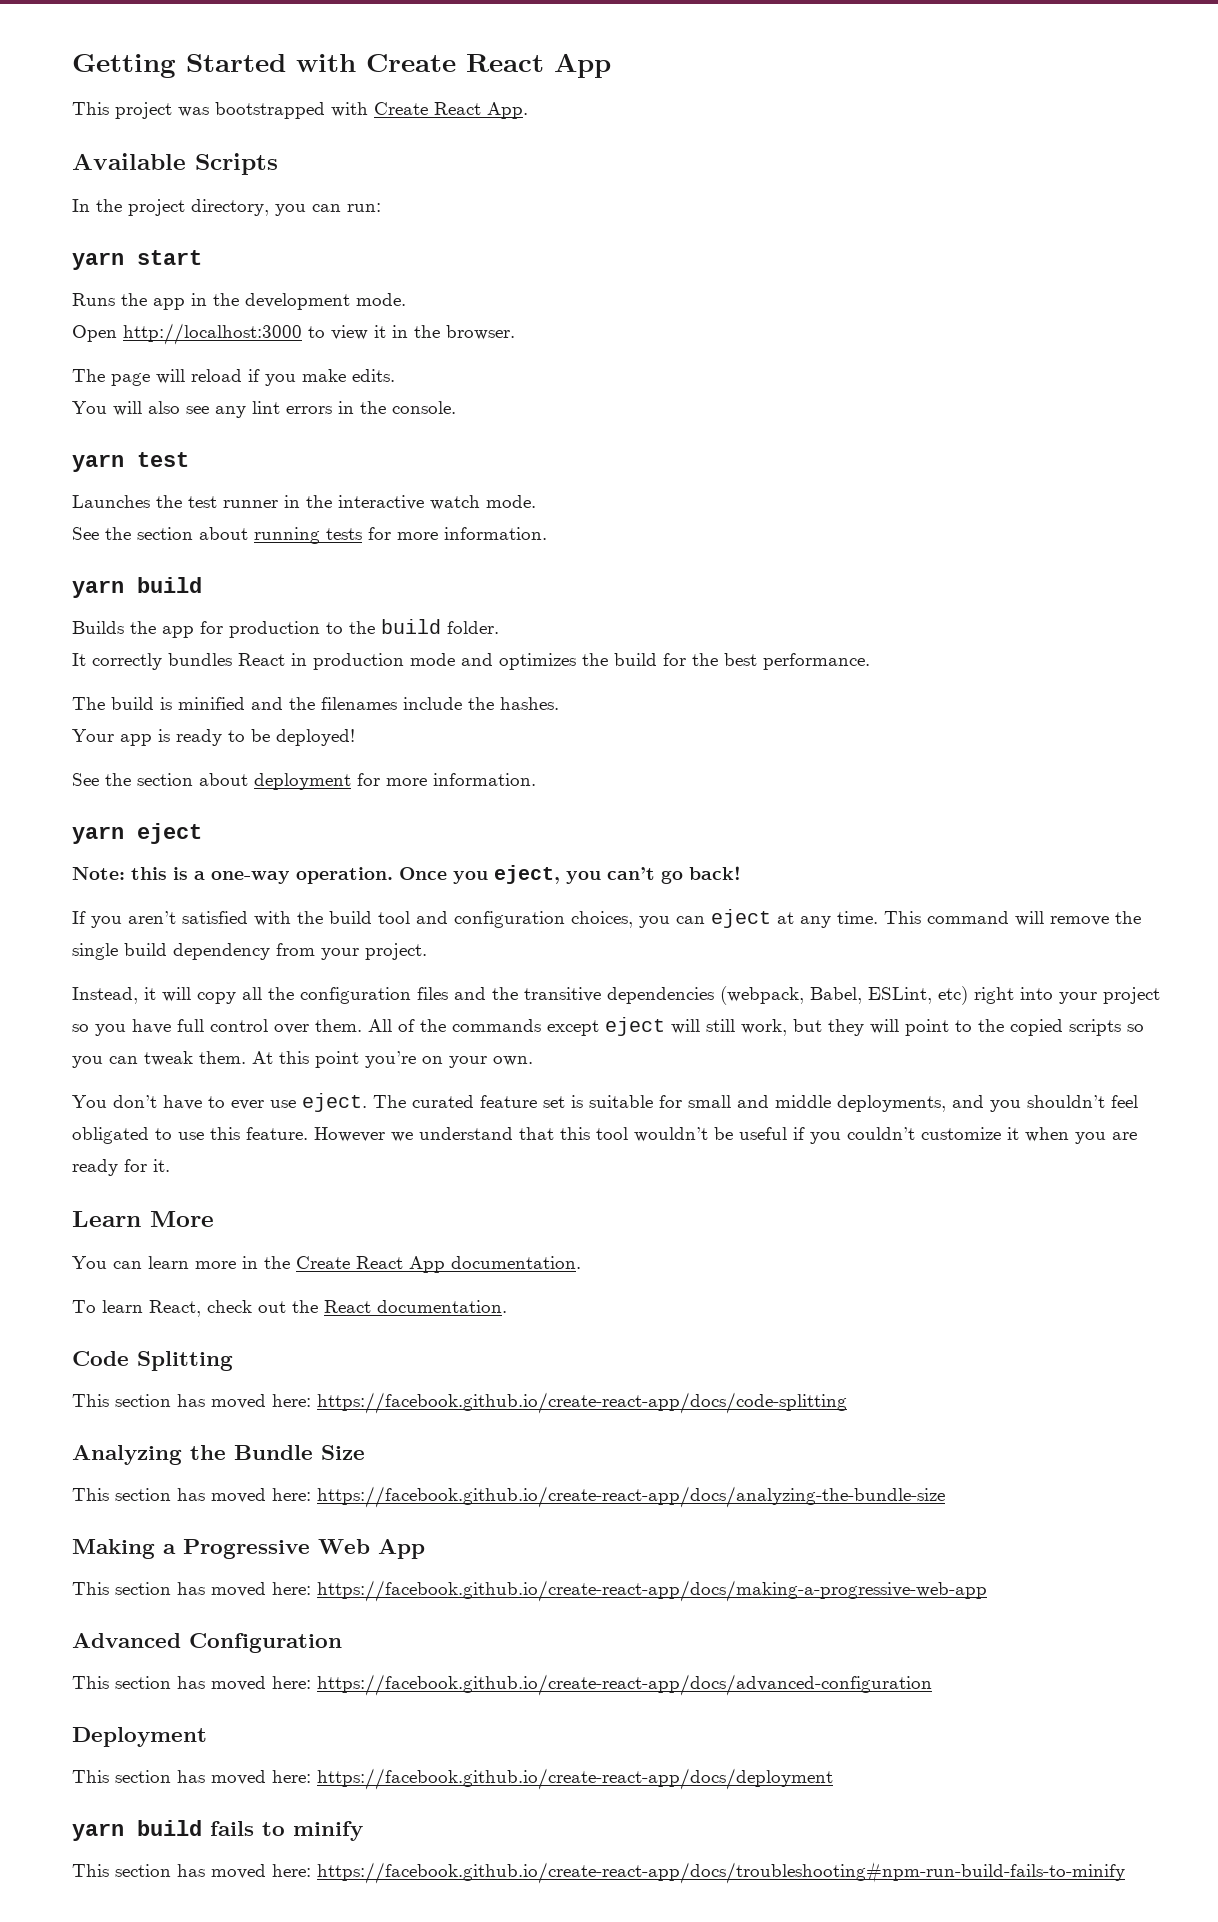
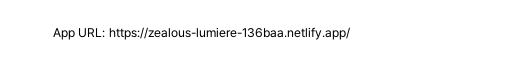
- Getting Started with Create React App
- This project was bootstrapped with Create React App.
- Available Scripts
- In the project directory, you can run:
- yarn start
- Runs the app in the development mode.
- Open http://localhost:3000 to view it in the browser.
- The page will reload if you make edits.
- You will also see any lint errors in the console.
- yarn test
- Launches the test runner in the interactive watch mode.
- See the section about running tests for more information.
- yarn build
- Builds the app for production to the build folder.
- It correctly bundles React in production mode and optimizes the build for the best performance.
- The build is minified and the filenames include the hashes.
- Your app is ready to be deployed!
- See the section about deployment for more information.
- yarn eject
- Note: this is a one-way operation. Once you eject, you can’t go back!
- If you aren’t satisfied with the build tool and configuration choices, you can eject at any time. This command will remove the single build dependency from your project.
- Instead, it will copy all the configuration files and the transitive dependencies (webpack, Babel, ESLint, etc) right into your project so you have full control over them. All of the commands except eject will still work, but they will point to the copied scripts so you can tweak them. At this point you’re on your own.
- You don’t have to ever use eject. The curated feature set is suitable for small and middle deployments, and you shouldn’t feel obligated to use this feature. However we understand that this tool wouldn’t be useful if you couldn’t customize it when you are ready for it.
- Learn More
- You can learn more in the Create React App documentation.
- To learn React, check out the React documentation.
- Code Splitting
- This section has moved here: https://facebook.github.io/create-react-app/docs/code-splitting
- Analyzing the Bundle Size
- This section has moved here: https://facebook.github.io/create-react-app/docs/analyzing-the-bundle-size
- Making a Progressive Web App
- This section has moved here: https://facebook.github.io/create-react-app/docs/making-a-progressive-web-app
- Advanced Configuration
- This section has moved here: https://facebook.github.io/create-react-app/docs/advanced-configuration
- Deployment
- This section has moved here: https://facebook.github.io/create-react-app/docs/deployment
- yarn build fails to minify
- This section has moved here: https://facebook.github.io/create-react-app/docs/troubleshooting#npm-run-build-fails-to-minify
+ App URL: https://zealous-lumiere-136baa.netlify.app/

